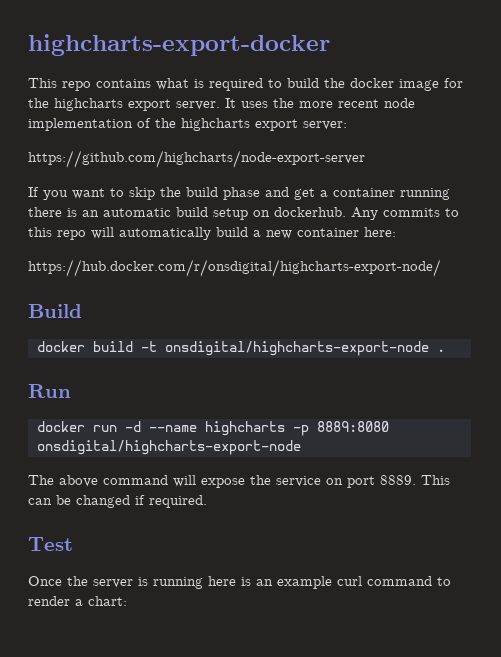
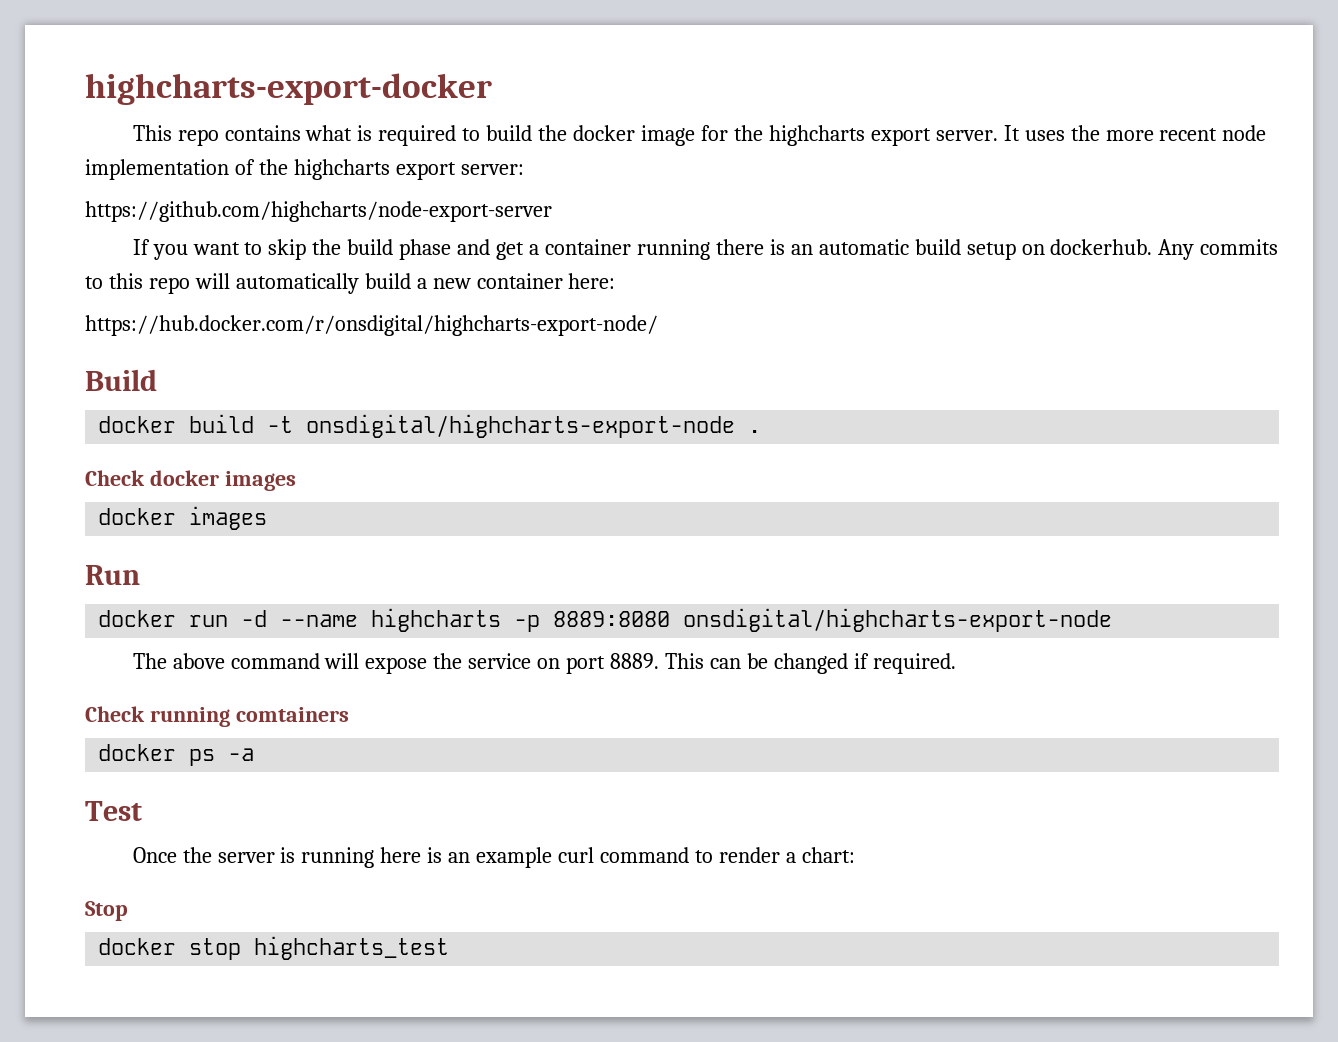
+ Check docker images
+ docker images
+ Check running comtainers
+ docker ps -a
+ Stop
+ docker stop highcharts_test

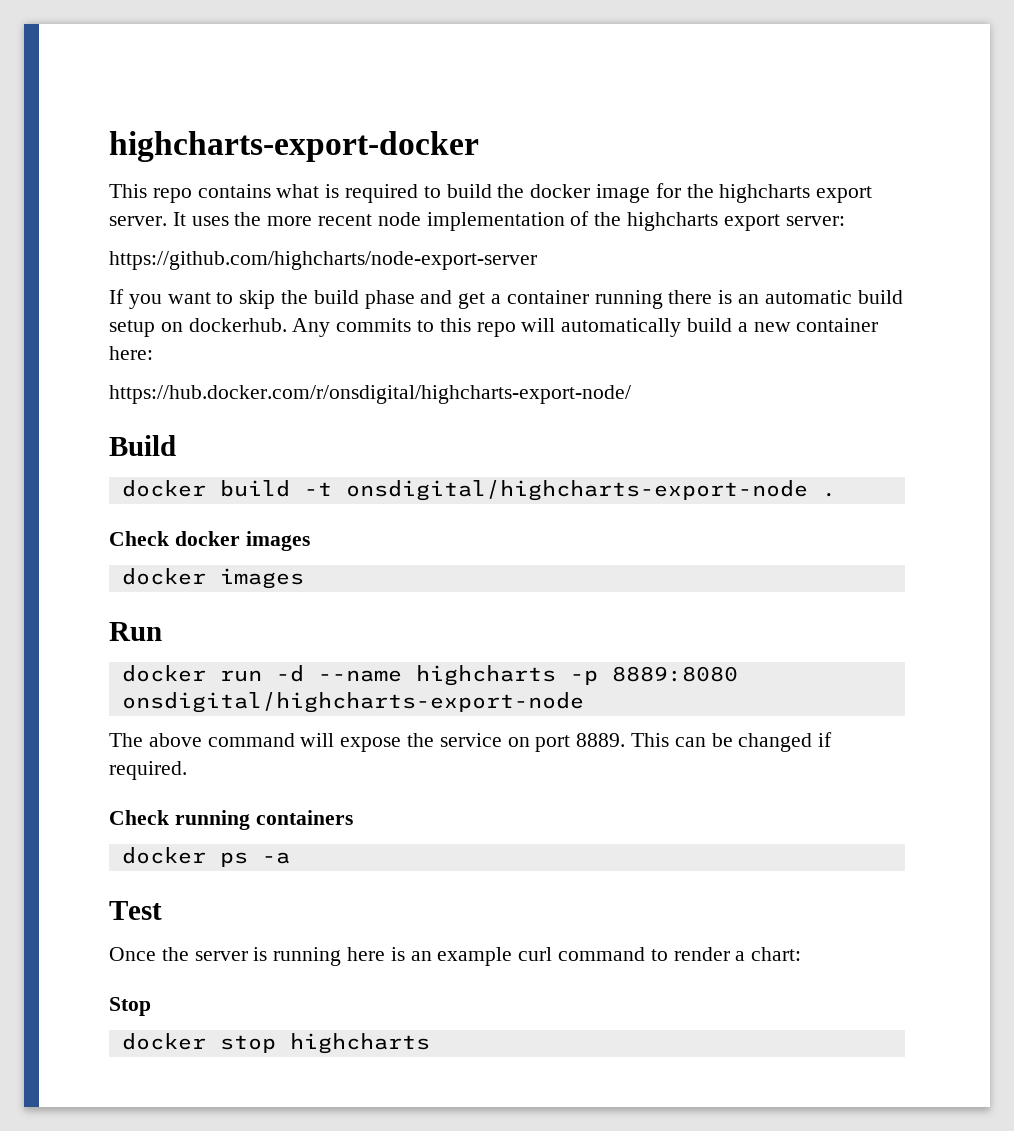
- Check running comtainers
+ Check running containers
- docker stop highcharts_test
+ docker stop highcharts

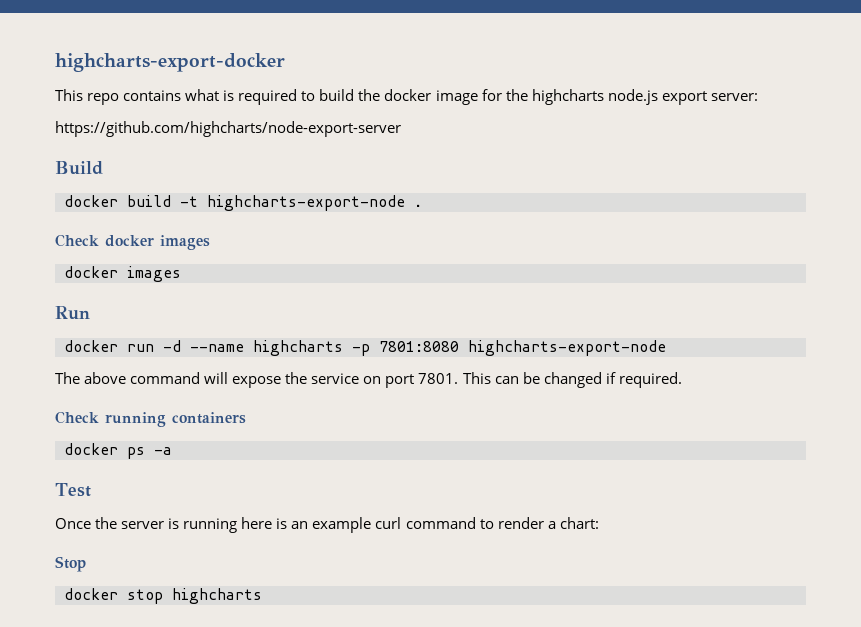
- This repo contains what is required to build the docker image for the highcharts export server. It uses the more recent node implementation of the highcharts export server:
+ This repo contains what is required to build the docker image for the highcharts node.js export server:
  https://github.com/highcharts/node-export-server
- If you want to skip the build phase and get a container running there is an automatic build setup on dockerhub. Any commits to this repo will automatically build a new container here:
- https://hub.docker.com/r/onsdigital/highcharts-export-node/
- docker build -t onsdigital/highcharts-export-node .
+ docker build -t highcharts-export-node .
- docker run -d --name highcharts -p 8889:8080 onsdigital/highcharts-export-node
+ docker run -d --name highcharts -p 7801:8080 highcharts-export-node
- The above command will expose the service on port 8889.
+ The above command will expose the service on port 7801.

